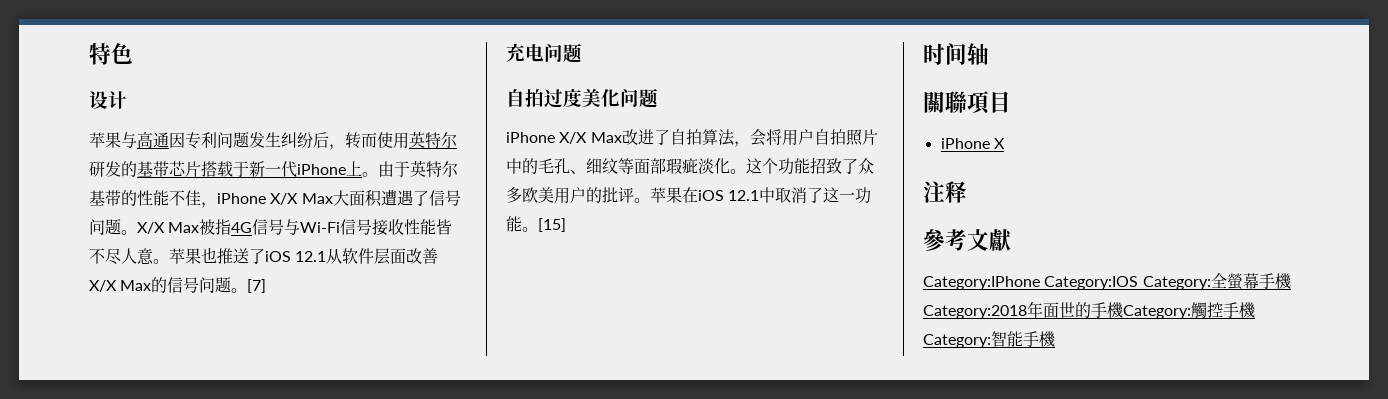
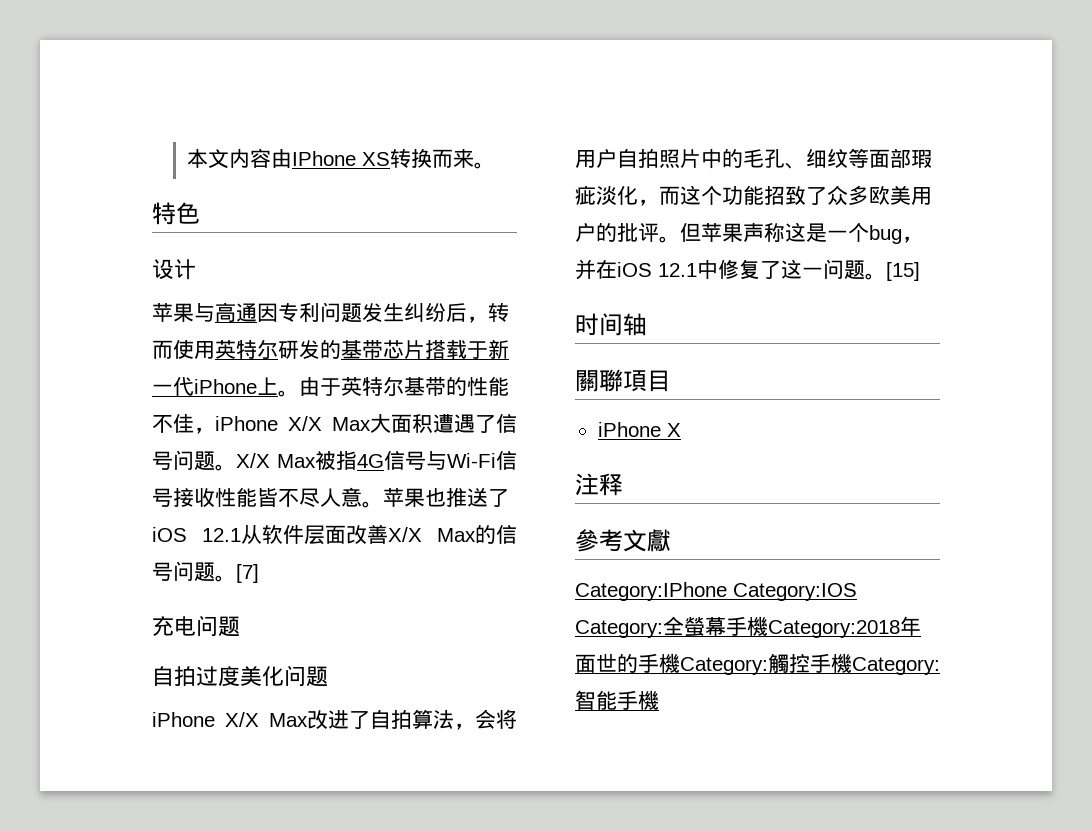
+ 本文内容由IPhone XS转换而来。
- iPhone X/X Max改进了自拍算法，会将用户自拍照片中的毛孔、细纹等面部瑕疵淡化。这个功能招致了众多欧美用户的批评。
+ iPhone X/X Max改进了自拍算法，会将用户自拍照片中的毛孔、细纹等面部瑕疵淡化，而这个功能招致了众多欧美用户的批评。
- 苹果在iOS 12.1中取消了这一功能。
+ 但苹果声称这是一个bug，并在iOS 12.1中修复了这一问题。

